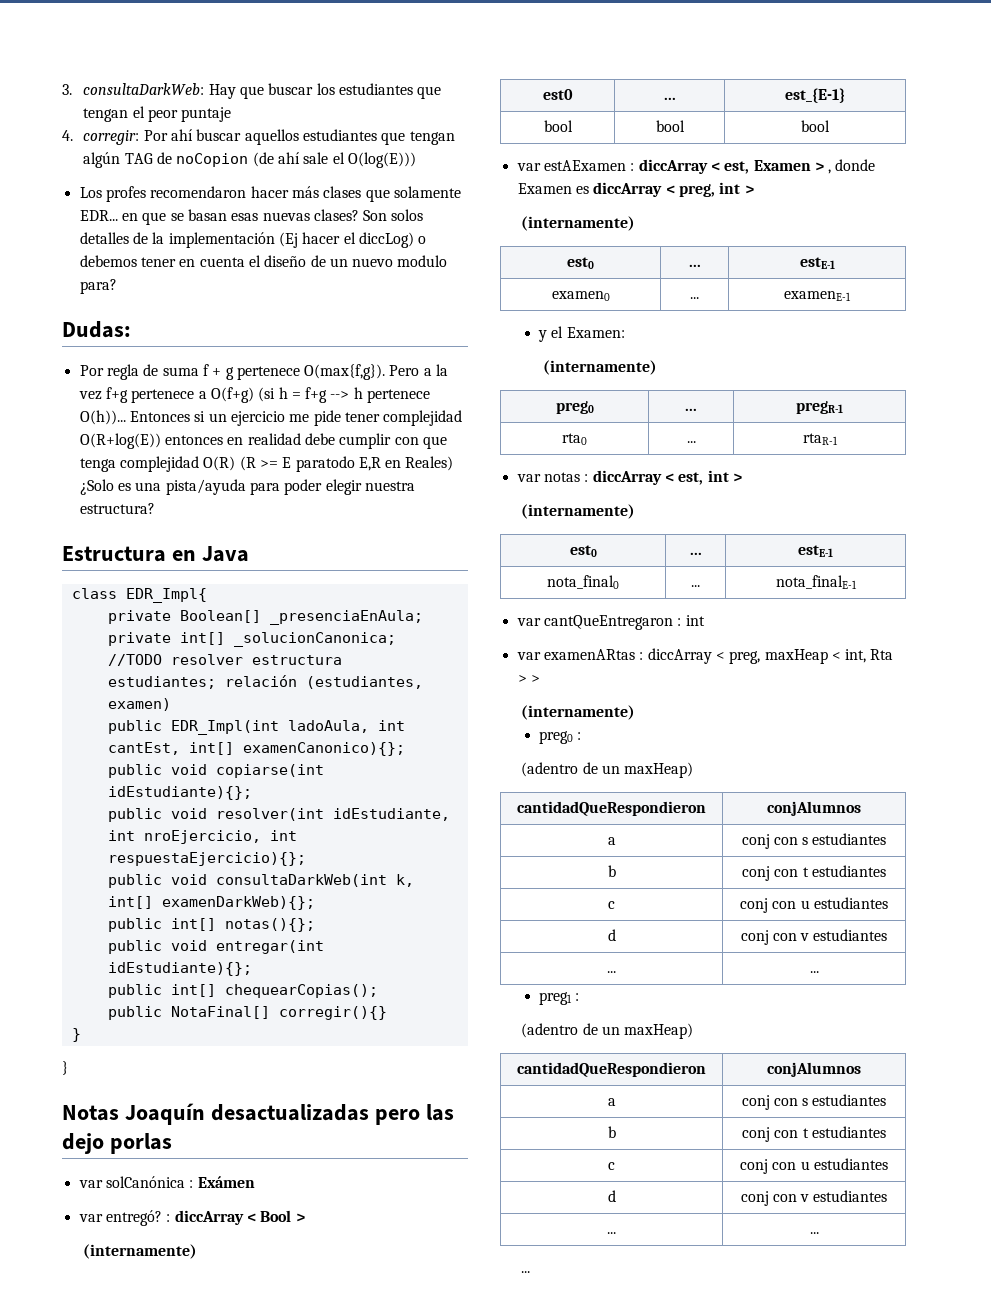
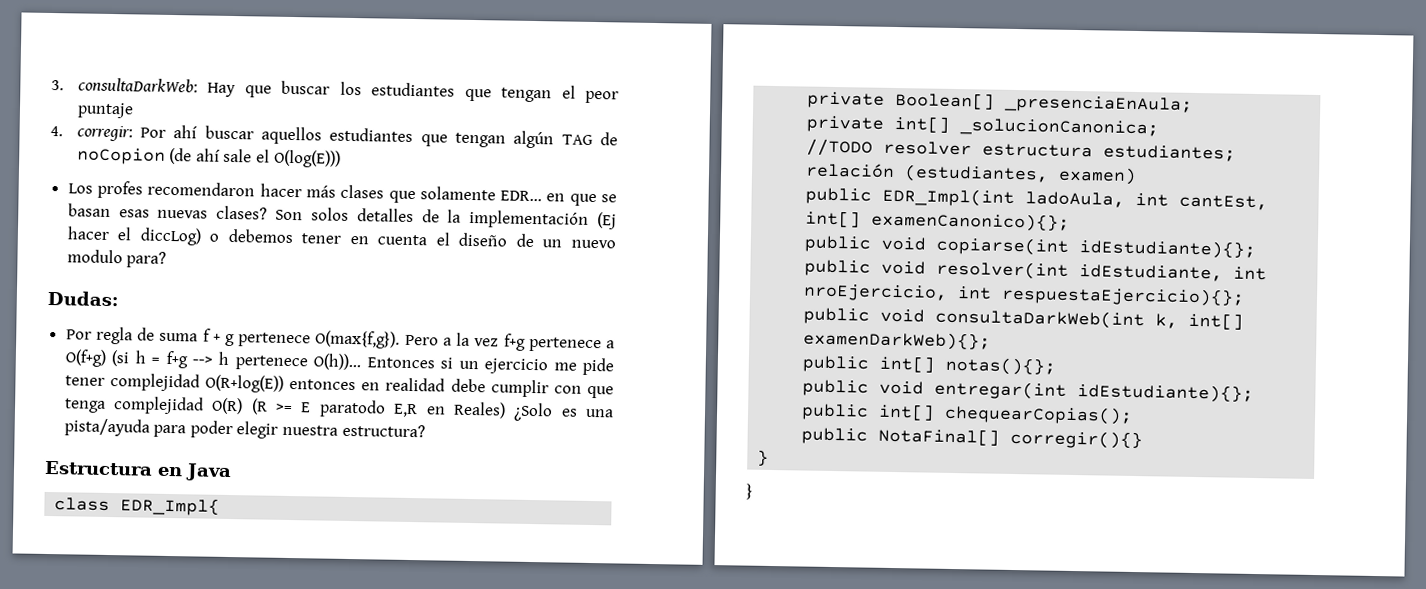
- Notas Joaquín desactualizadas pero las dejo porlas
- var solCanónica : Exámen
- var entregó? : diccArray < Bool >
- (internamente)
- est0 | ... | est_{E-1}
- bool | bool | bool
- var estAExamen : diccArray < est, Examen > , donde Examen es diccArray < preg, int >
- (internamente)
- est0 | ... | estE-1
- examen0 | ... | examenE-1
- y el Examen:
- (internamente)
- preg0 | ... | pregR-1
- rta0 | ... | rtaR-1
- var notas : diccArray < est, int >
- (internamente)
- est0 | ... | estE-1
- nota_final0 | ... | nota_finalE-1
- var cantQueEntregaron : int
- var examenARtas : diccArray < preg, maxHeap < int, Rta > >
- (internamente)
- preg0 :
- (adentro de un maxHeap)
- cantidadQueRespondieron | conjAlumnos
- a | conj con s estudiantes
- b | conj con t estudiantes
- c | conj con u estudiantes
- d | conj con v estudiantes
- ... | ...
- preg1 :
- (adentro de un maxHeap)
- cantidadQueRespondieron | conjAlumnos
- a | conj con s estudiantes
- b | conj con t estudiantes
- c | conj con u estudiantes
- d | conj con v estudiantes
- ... | ...
- ...

